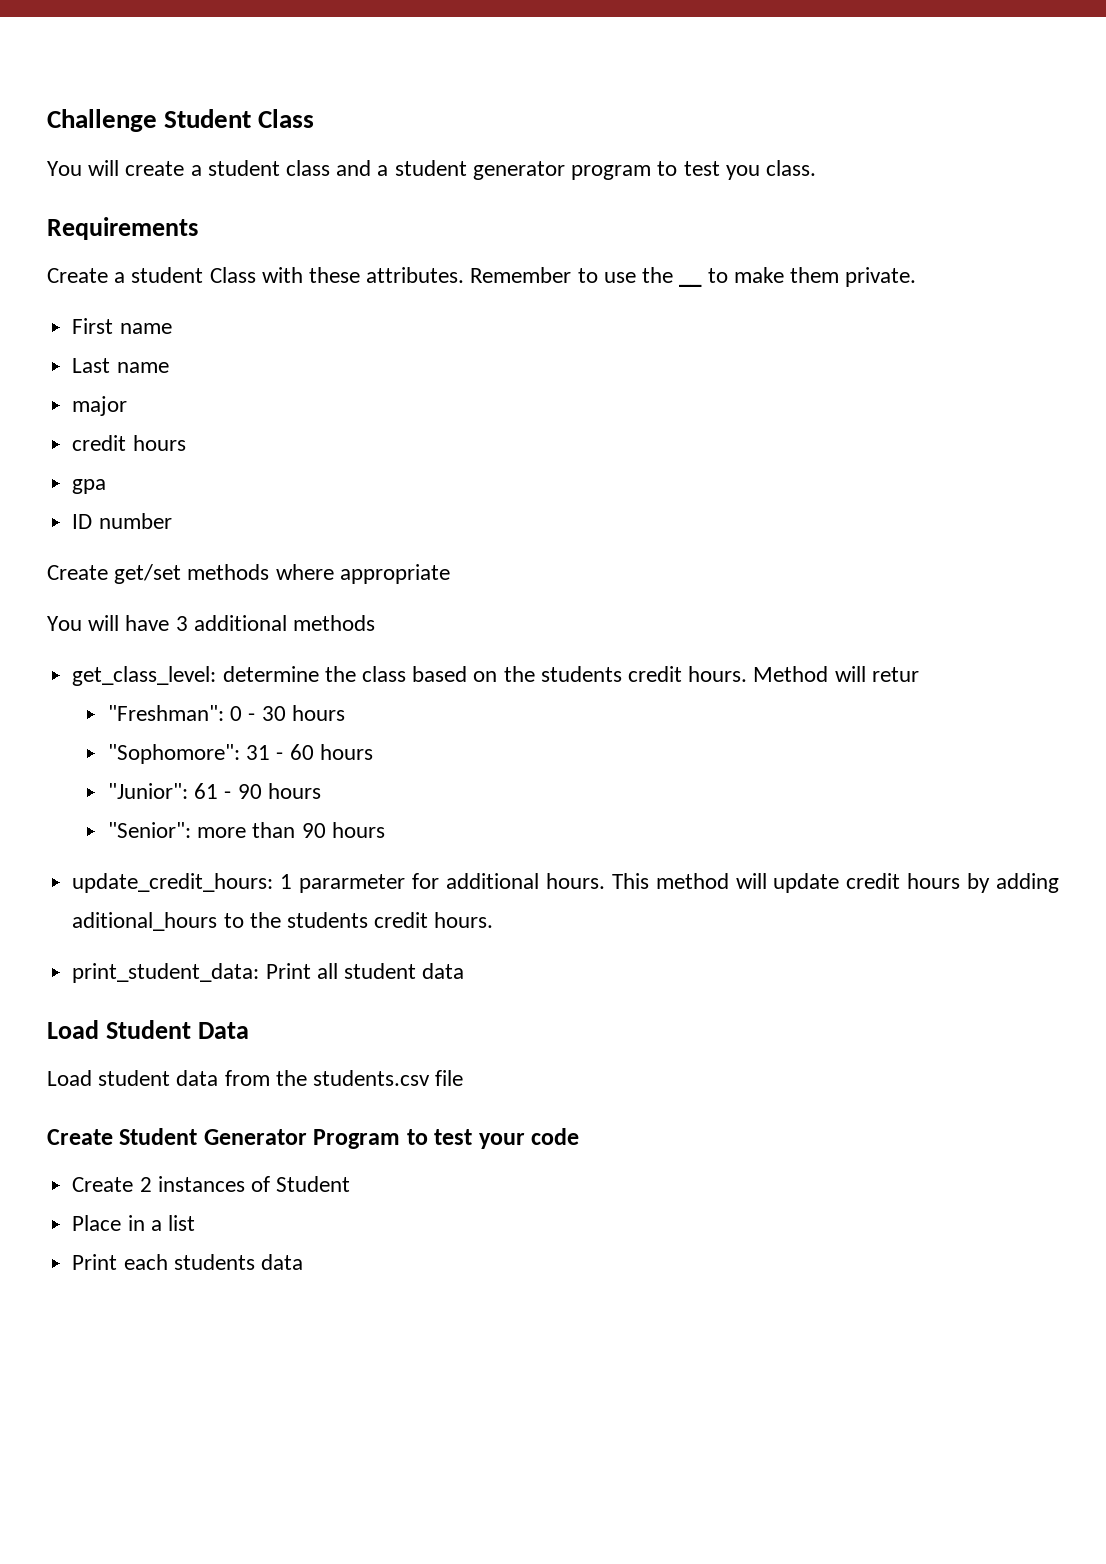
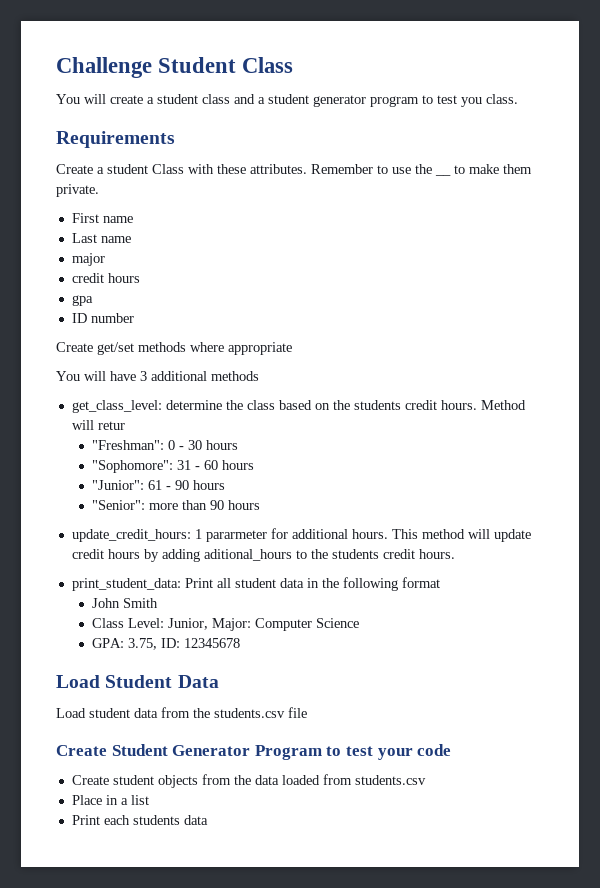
- print_student_data: Print all student data
+ print_student_data: Print all student data in the following format
+ John Smith
+ Class Level: Junior, Major: Computer Science
+ GPA: 3.75, ID: 12345678
- Create 2 instances of Student
+ Create student objects from the data loaded from students.csv

